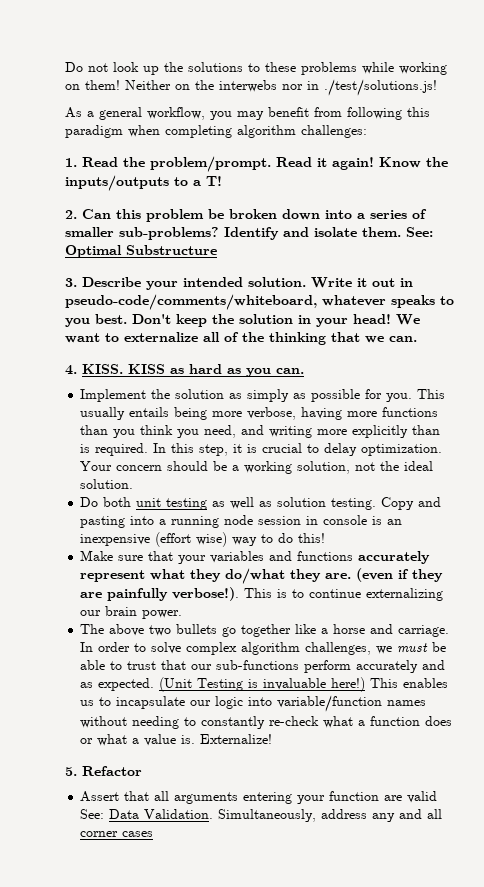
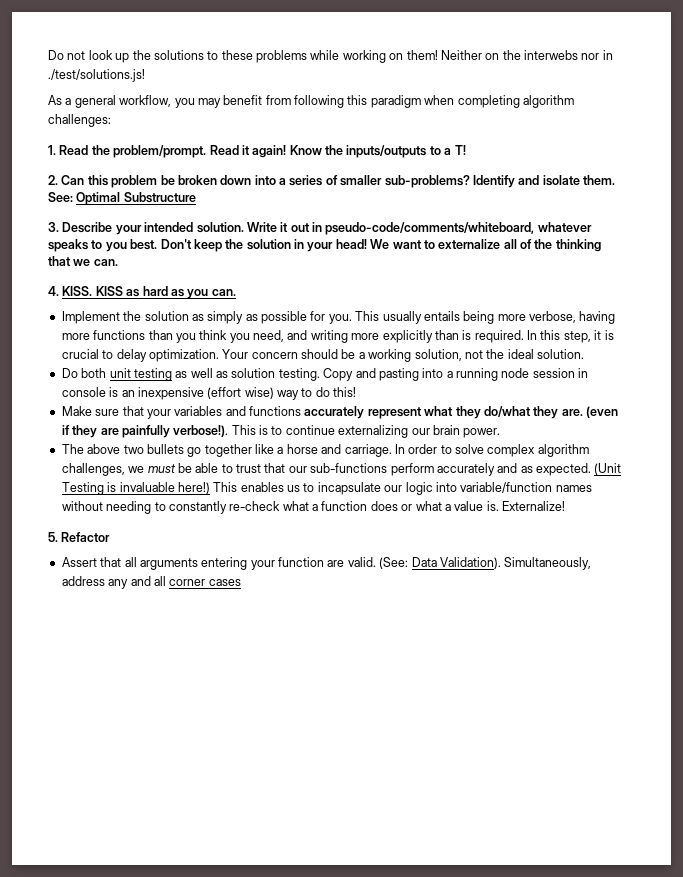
- Assert that all arguments entering your function are valid See: Data Validation.
+ Assert that all arguments entering your function are valid. (See: Data Validation).

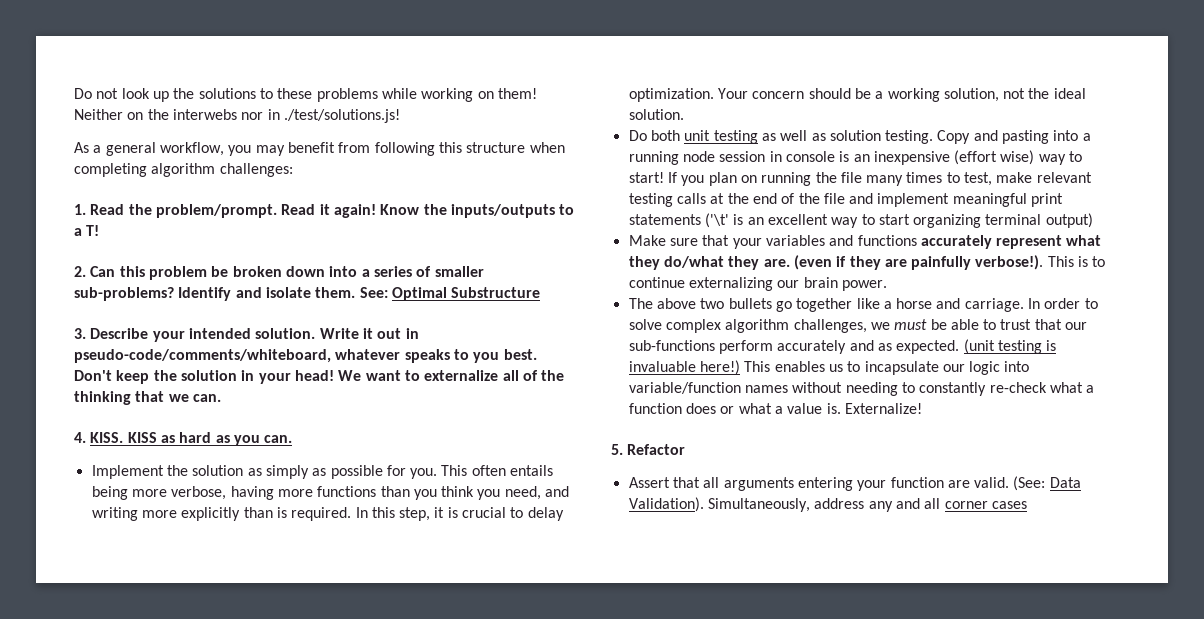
- As a general workflow, you may benefit from following this paradigm when completing algorithm challenges:
+ As a general workflow, you may benefit from following this structure when completing algorithm challenges:
- This usually entails being more verbose, having more functions than you think you need, and writing more explicitly than is required.
+ This often entails being more verbose, having more functions than you think you need, and writing more explicitly than is required.
- Copy and pasting into a running node session in console is an inexpensive (effort wise) way to do this!
+ Copy and pasting into a running node session in console is an inexpensive (effort wise) way to start! If you plan on running the file many times to test, make relevant testing calls at the end of the file and implement meaningful print statements ('\t' is an excellent way to start organizing terminal output)
- (Unit Testing is invaluable here!)
+ (unit testing is invaluable here!)

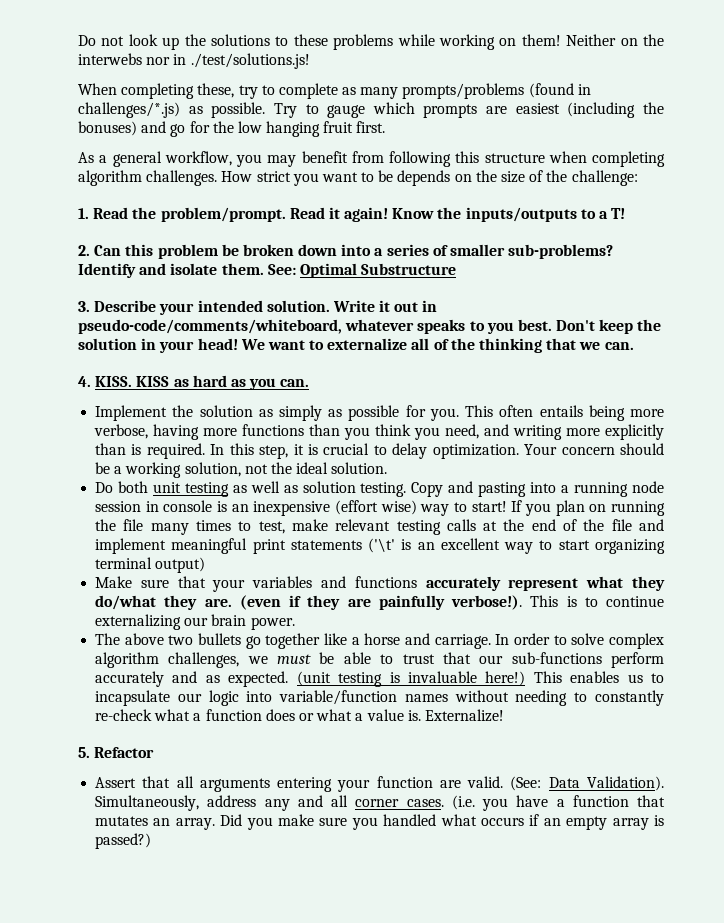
+ When completing these, try to complete as many prompts/problems (found in challenges/*.js) as possible. Try to gauge which prompts are easiest (including the bonuses) and go for the low hanging fruit first.
- As a general workflow, you may benefit from following this structure when completing algorithm challenges:
+ As a general workflow, you may benefit from following this structure when completing algorithm challenges. How strict you want to be depends on the size of the challenge:
- Simultaneously, address any and all corner cases
+ Simultaneously, address any and all corner cases. (i.e. you have a function that mutates an array. Did you make sure you handled what occurs if an empty array is passed?)

